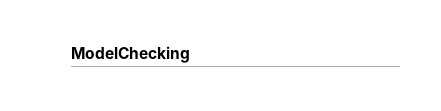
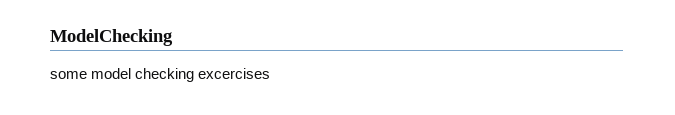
+ some model checking excercises

